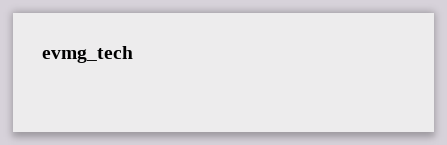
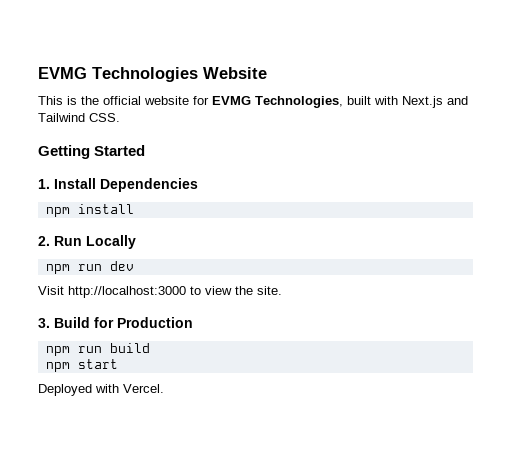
- evmg_tech
+ EVMG Technologies Website
+ This is the official website for EVMG Technologies, built with Next.js and Tailwind CSS.
+ Getting Started
+ 1. Install Dependencies
+ npm install
+ 2. Run Locally
+ npm run dev
+ Visit http://localhost:3000 to view the site.
+ 3. Build for Production
+ npm run build
+ npm start
+ Deployed with Vercel.

